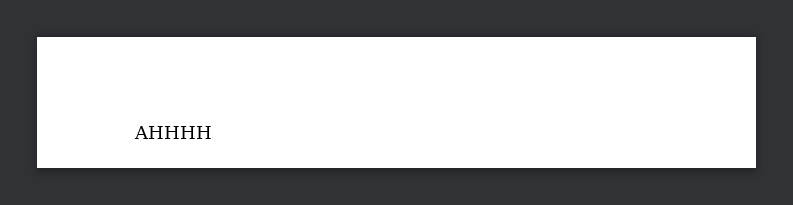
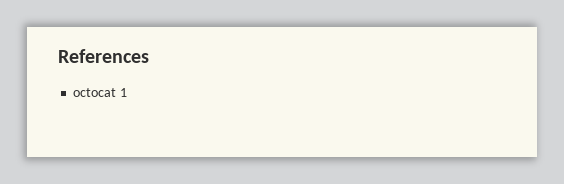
- AHHHH
+ References
+ octocat 1

